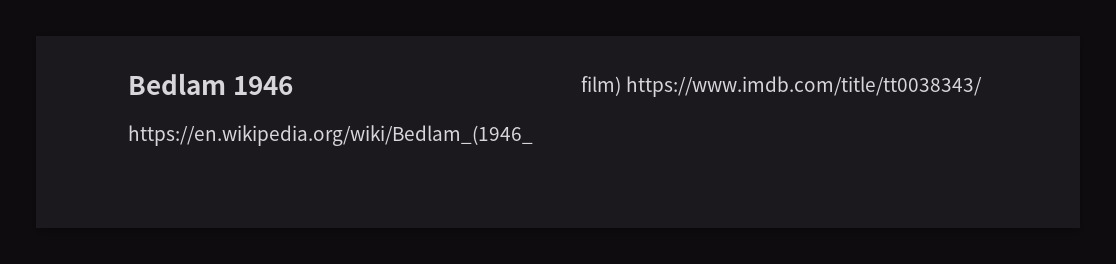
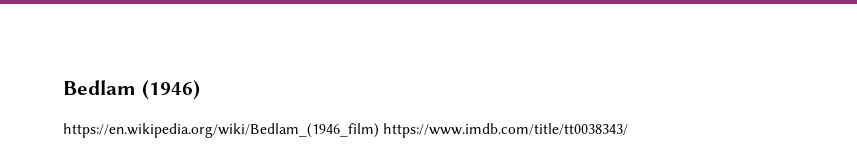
- Bedlam 1946
+ Bedlam (1946)

